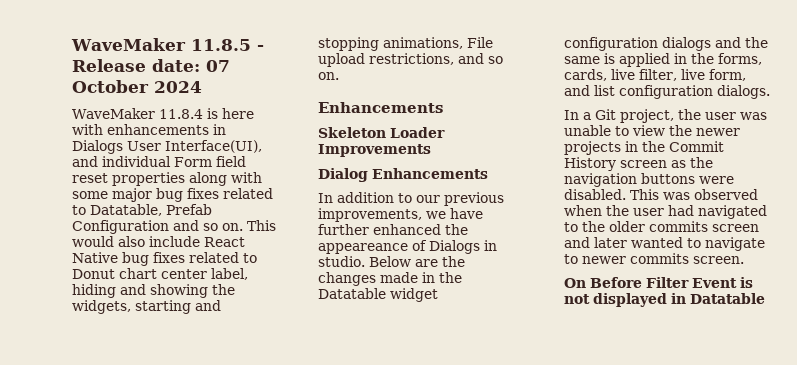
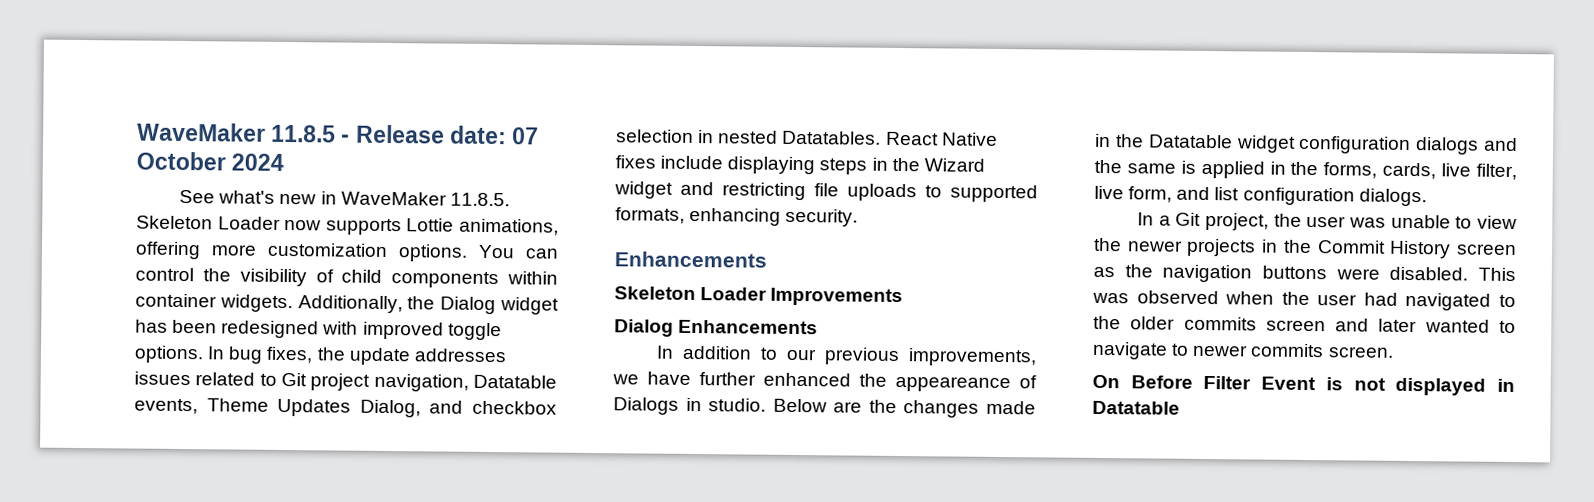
- WaveMaker 11.8.4 is here with enhancements in Dialogs User Interface(UI), and individual Form field reset properties along with some major bug fixes related to Datatable, Prefab Configuration and so on. This would also include React Native bug fixes related to Donut chart center label, hiding and showing the widgets, starting and stopping animations, File upload restrictions, and so on.
+ See what's new in WaveMaker 11.8.5. Skeleton Loader now supports Lottie animations, offering more customization options. You can control the visibility of child components within container widgets. Additionally, the Dialog widget has been redesigned with improved toggle options. In bug fixes, the update addresses issues related to Git project navigation, Datatable events, Theme Updates Dialog, and checkbox selection in nested Datatables. React Native fixes include displaying steps in the Wizard widget and restricting file uploads to supported formats, enhancing security.

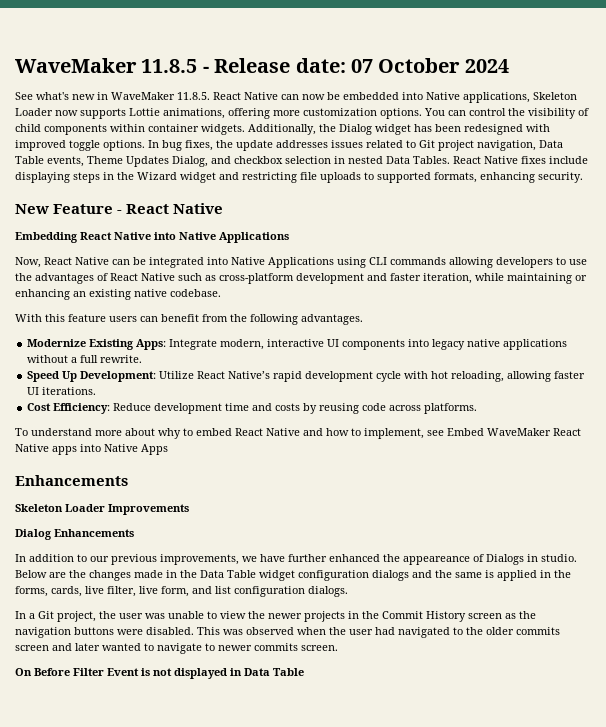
- See what's new in WaveMaker 11.8.5. Skeleton Loader now supports Lottie animations, offering more customization options.
+ See what's new in WaveMaker 11.8.5. React Native can now be embedded into Native applications, Skeleton Loader now supports Lottie animations, offering more customization options.
- In bug fixes, the update addresses issues related to Git project navigation, Datatable events, Theme Updates Dialog, and checkbox selection in nested Datatables.
+ In bug fixes, the update addresses issues related to Git project navigation, Data Table events, Theme Updates Dialog, and checkbox selection in nested Data Tables.
+ New Feature - React Native
+ Embedding React Native into Native Applications
+ Now, React Native can be integrated into Native Applications using CLI commands allowing developers to use the advantages of React Native such as cross-platform development and faster iteration, while maintaining or enhancing an existing native codebase.
+ With this feature users can benefit from the following advantages.
+ Modernize Existing Apps: Integrate modern, interactive UI components into legacy native applications without a full rewrite.
+ Speed Up Development: Utilize React Native’s rapid development cycle with hot reloading, allowing faster UI iterations.
+ Cost Efficiency: Reduce development time and costs by reusing code across platforms.
+ To understand more about why to embed React Native and how to implement, see Embed WaveMaker React Native apps into Native Apps
- Below are the changes made in the Datatable widget configuration dialogs and the same is applied in the forms, cards, live filter, live form, and list configuration dialogs.
+ Below are the changes made in the Data Table widget configuration dialogs and the same is applied in the forms, cards, live filter, live form, and list configuration dialogs.
- On Before Filter Event is not displayed in Datatable
+ On Before Filter Event is not displayed in Data Table

